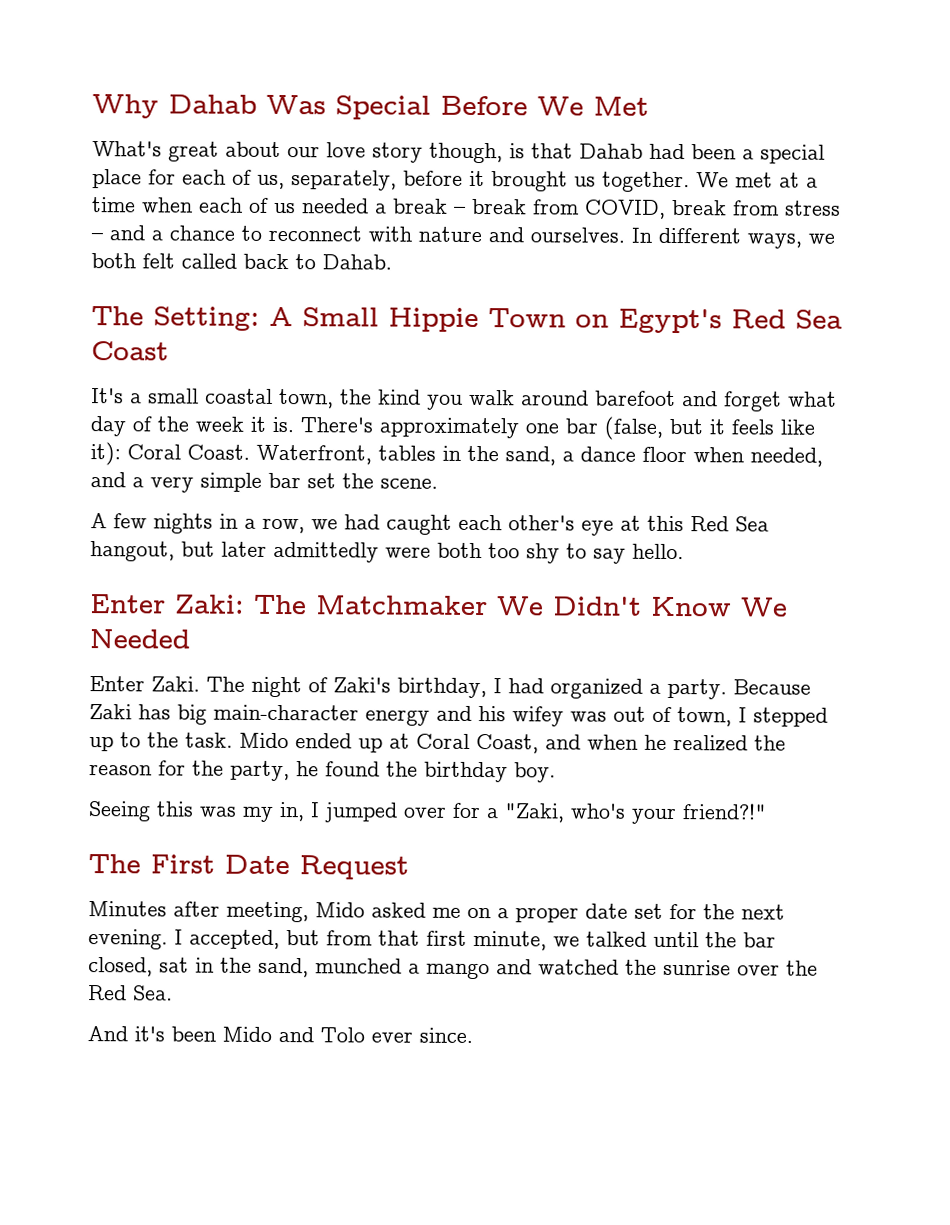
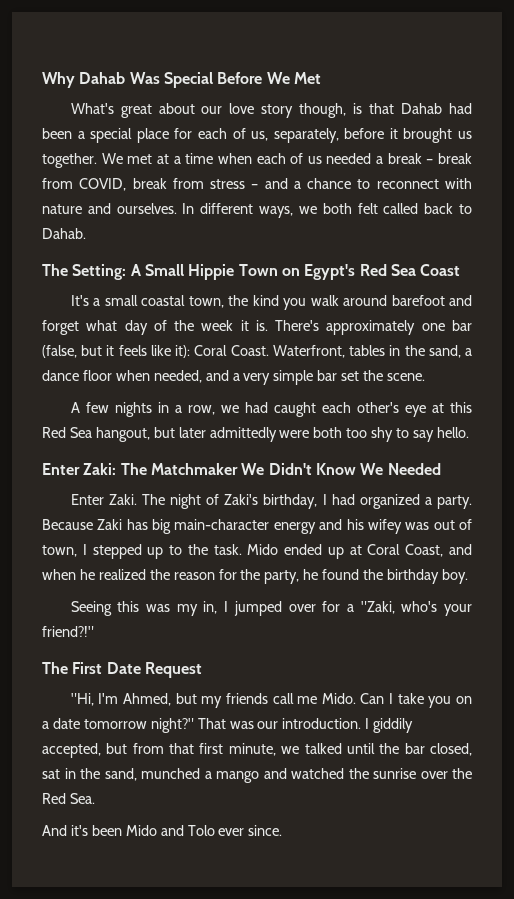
- Minutes after meeting, Mido asked me on a proper date set for the next evening. I accepted, but from that first minute, we talked until the bar closed, sat in the sand, munched a mango and watched the sunrise over the Red Sea.
+ "Hi, I'm Ahmed, but my friends call me Mido. Can I take you on a date tomorrow night?" That was our introduction. I giddily accepted, but from that first minute, we talked until the bar closed, sat in the sand, munched a mango and watched the sunrise over the Red Sea.

